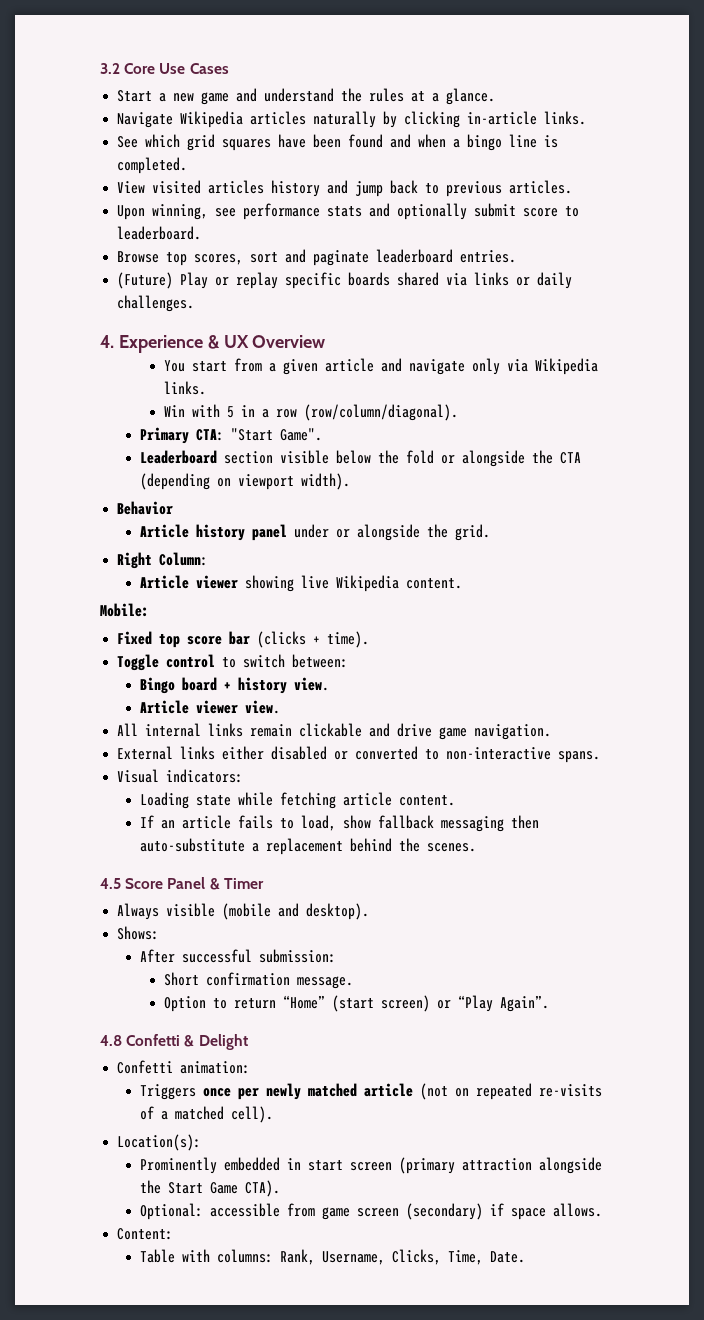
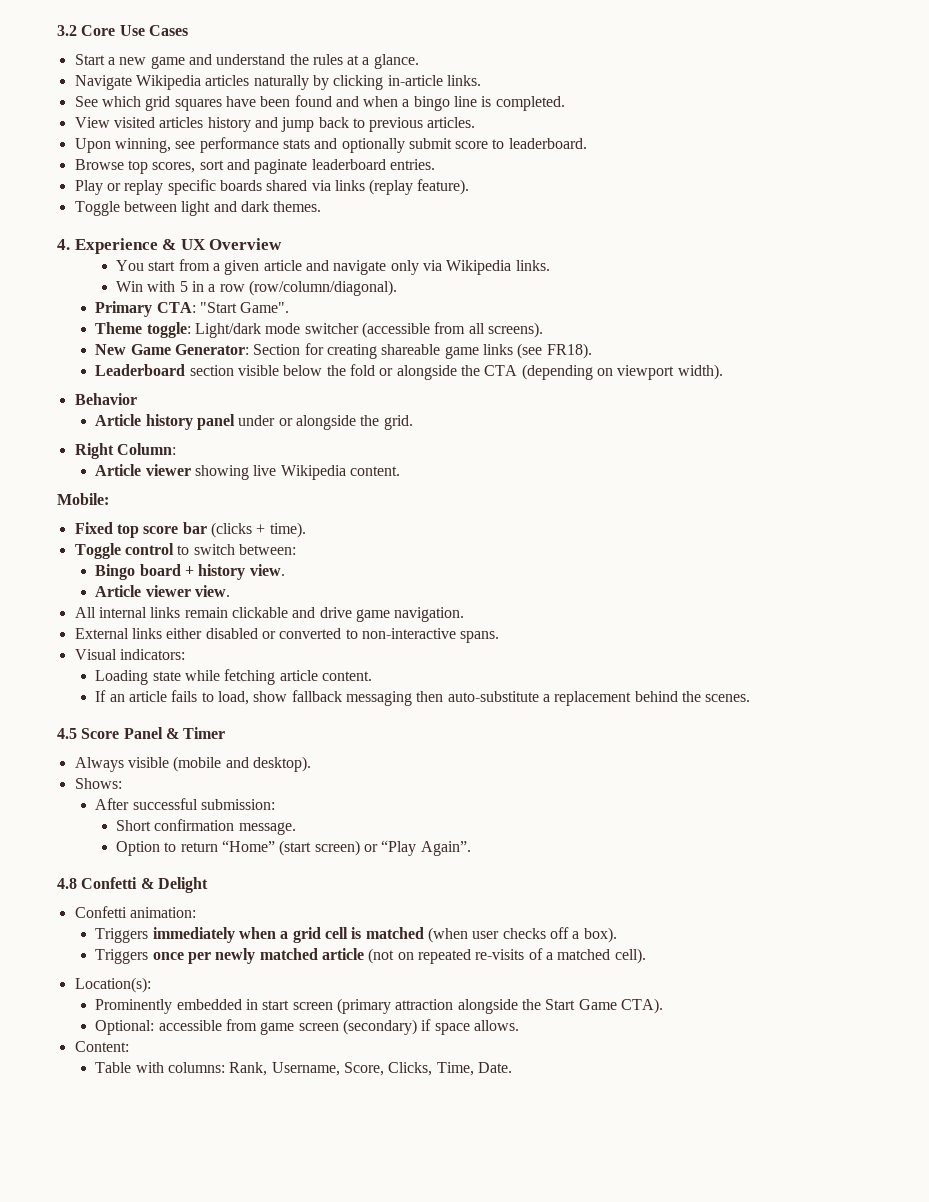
- (Future) Play or replay specific boards shared via links or daily challenges.
+ Play or replay specific boards shared via links (replay feature).
+ Toggle between light and dark themes.
+ Theme toggle: Light/dark mode switcher (accessible from all screens).
+ New Game Generator: Section for creating shareable game links (see FR18).
+ Triggers immediately when a grid cell is matched (when user checks off a box).
- Table with columns: Rank, Username, Clicks, Time, Date.
+ Table with columns: Rank, Username, Score, Clicks, Time, Date.

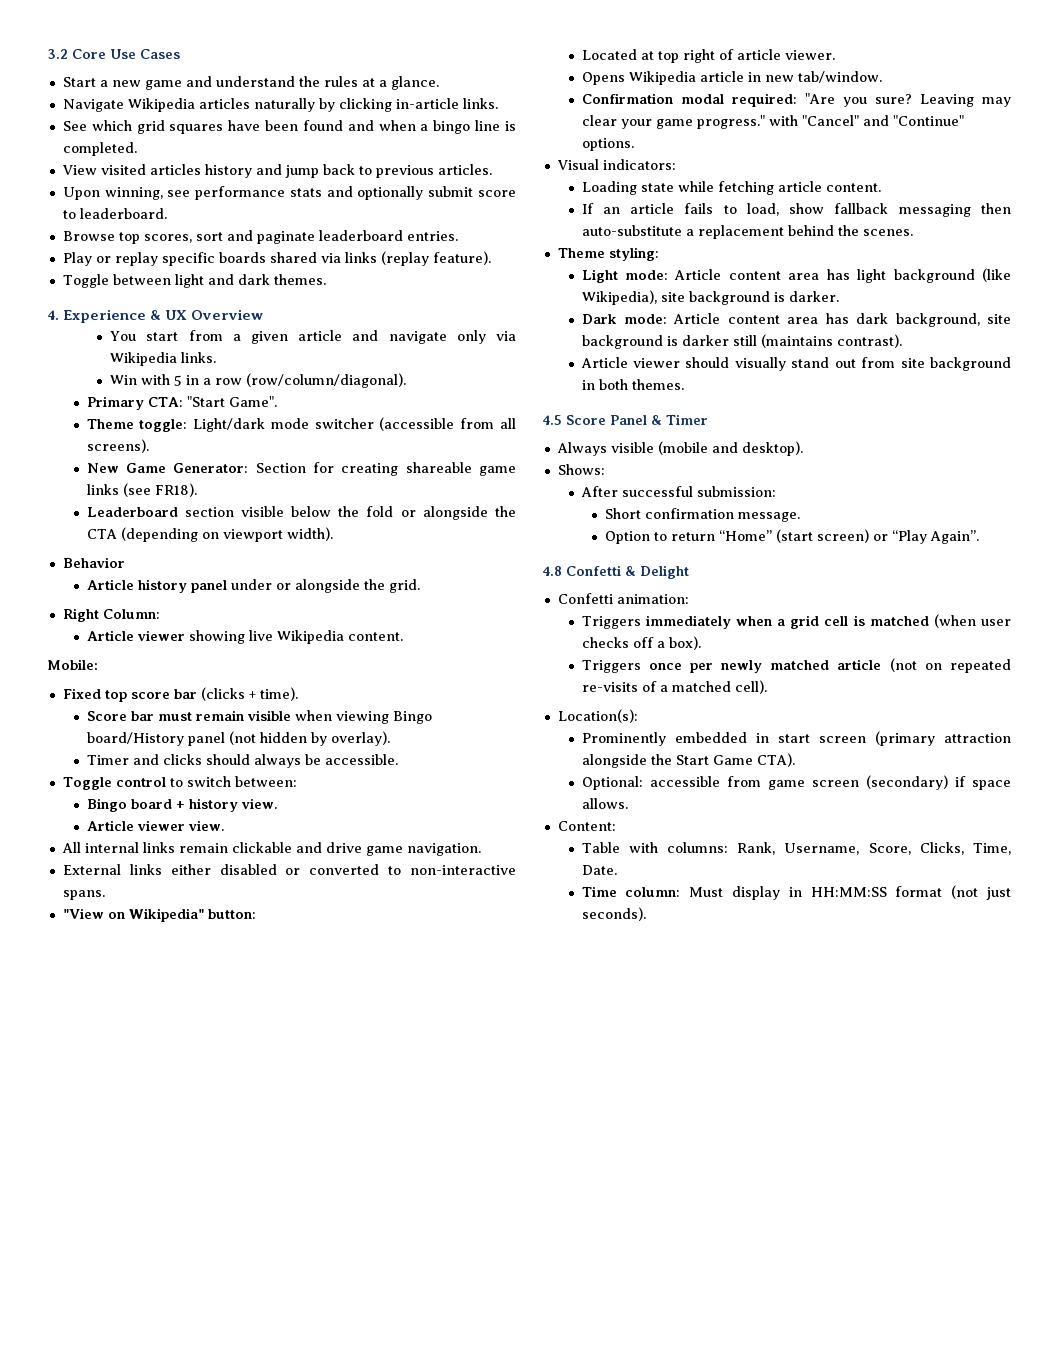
+ Score bar must remain visible when viewing Bingo board/History panel (not hidden by overlay).
+ Timer and clicks should always be accessible.
+ "View on Wikipedia" button:
+ Located at top right of article viewer.
+ Opens Wikipedia article in new tab/window.
+ Confirmation modal required: "Are you sure? Leaving may clear your game progress." with "Cancel" and "Continue" options.
+ Theme styling:
+ Light mode: Article content area has light background (like Wikipedia), site background is darker.
+ Dark mode: Article content area has dark background, site background is darker still (maintains contrast).
+ Article viewer should visually stand out from site background in both themes.
+ Time column: Must display in HH:MM:SS format (not just seconds).

